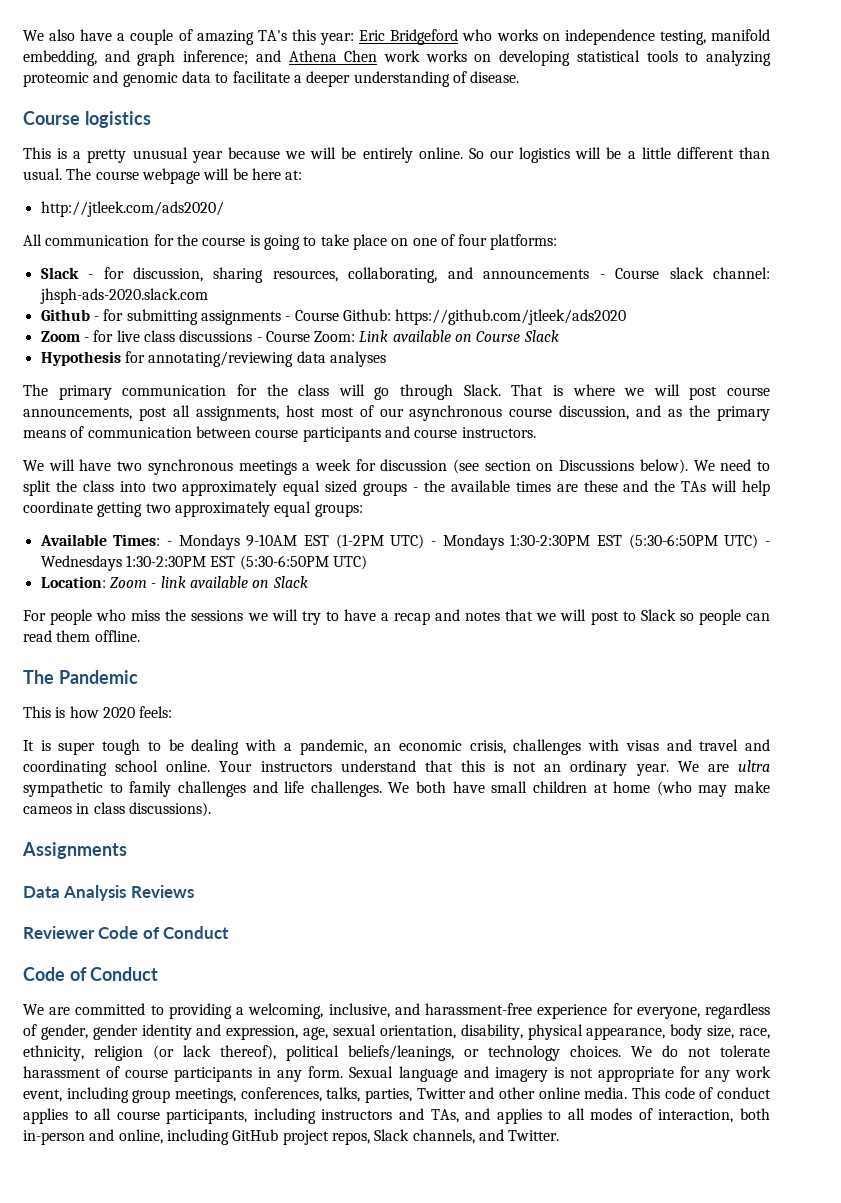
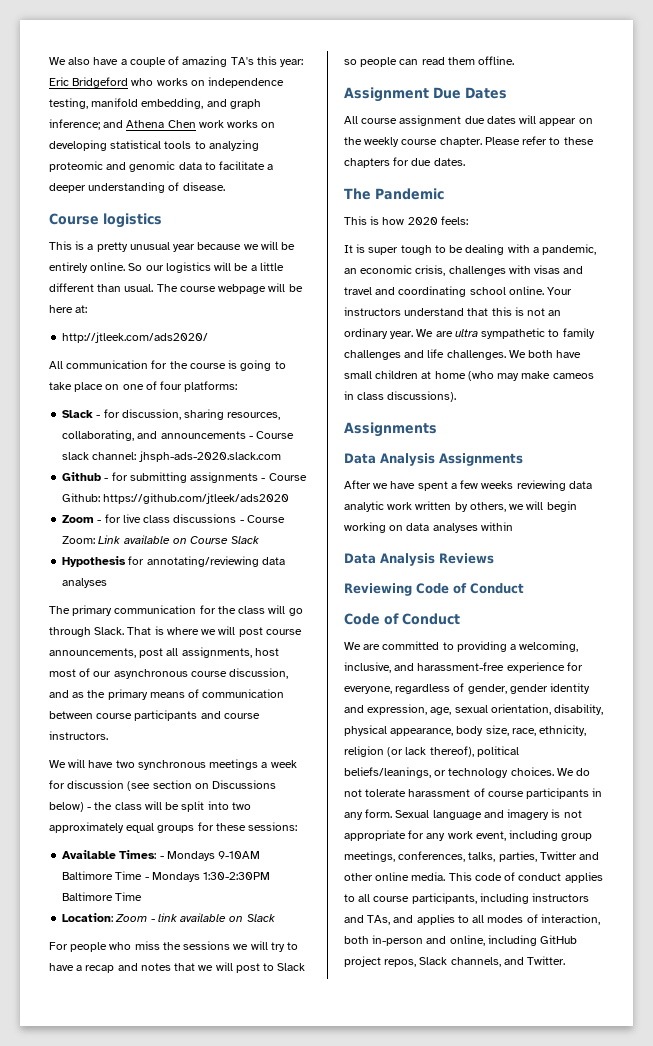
- We will have two synchronous meetings a week for discussion (see section on Discussions below). We need to split the class into two approximately equal sized groups - the available times are these and the TAs will help coordinate getting two approximately equal groups:
+ We will have two synchronous meetings a week for discussion (see section on Discussions below) - the class will be split into two approximately equal groups for these sessions:
- Available Times: - Mondays 9-10AM EST (1-2PM UTC) - Mondays 1:30-2:30PM EST (5:30-6:50PM UTC) - Wednesdays 1:30-2:30PM EST (5:30-6:50PM UTC)
+ Available Times: - Mondays 9-10AM Baltimore Time - Mondays 1:30-2:30PM Baltimore Time
+ Assignment Due Dates
+ All course assignment due dates will appear on the weekly course chapter. Please refer to these chapters for due dates.
+ Data Analysis Assignments
+ After we have spent a few weeks reviewing data analytic work written by others, we will begin working on data analyses within
- Reviewer Code of Conduct
+ Reviewing Code of Conduct

